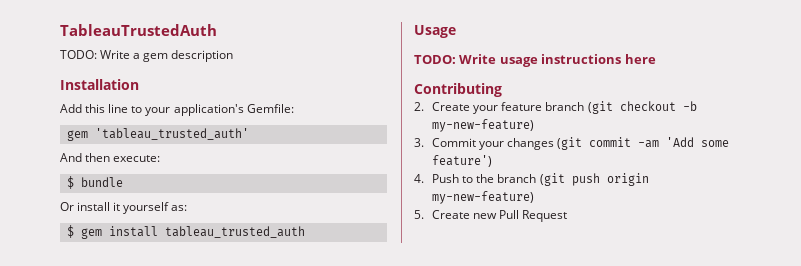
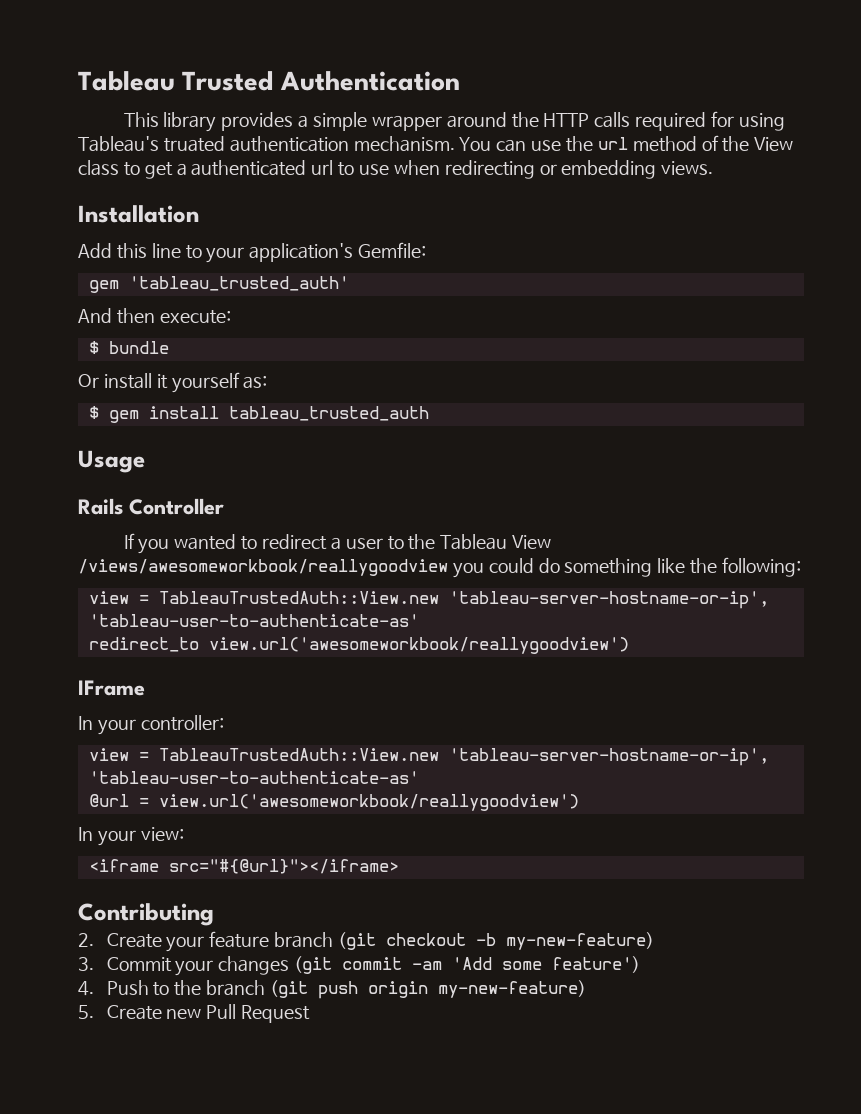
- TableauTrustedAuth
- TODO: Write a gem description
+ Tableau Trusted Authentication
+ This library provides a simple wrapper around the HTTP calls required for using Tableau's truated authentication mechanism. You can use the url method of the View class to get a authenticated url to use when redirecting or embedding views.
- TODO: Write usage instructions here
+ Rails Controller
+ If you wanted to redirect a user to the Tableau View /views/awesomeworkbook/reallygoodview you could do something like the following:
+ view = TableauTrustedAuth::View.new 'tableau-server-hostname-or-ip', 'tableau-user-to-authenticate-as'
+ redirect_to view.url('awesomeworkbook/reallygoodview')
+ IFrame
+ In your controller:
+ view = TableauTrustedAuth::View.new 'tableau-server-hostname-or-ip', 'tableau-user-to-authenticate-as'
+ @url = view.url('awesomeworkbook/reallygoodview')
+ In your view:
+ <iframe src="#{@url}"></iframe>

